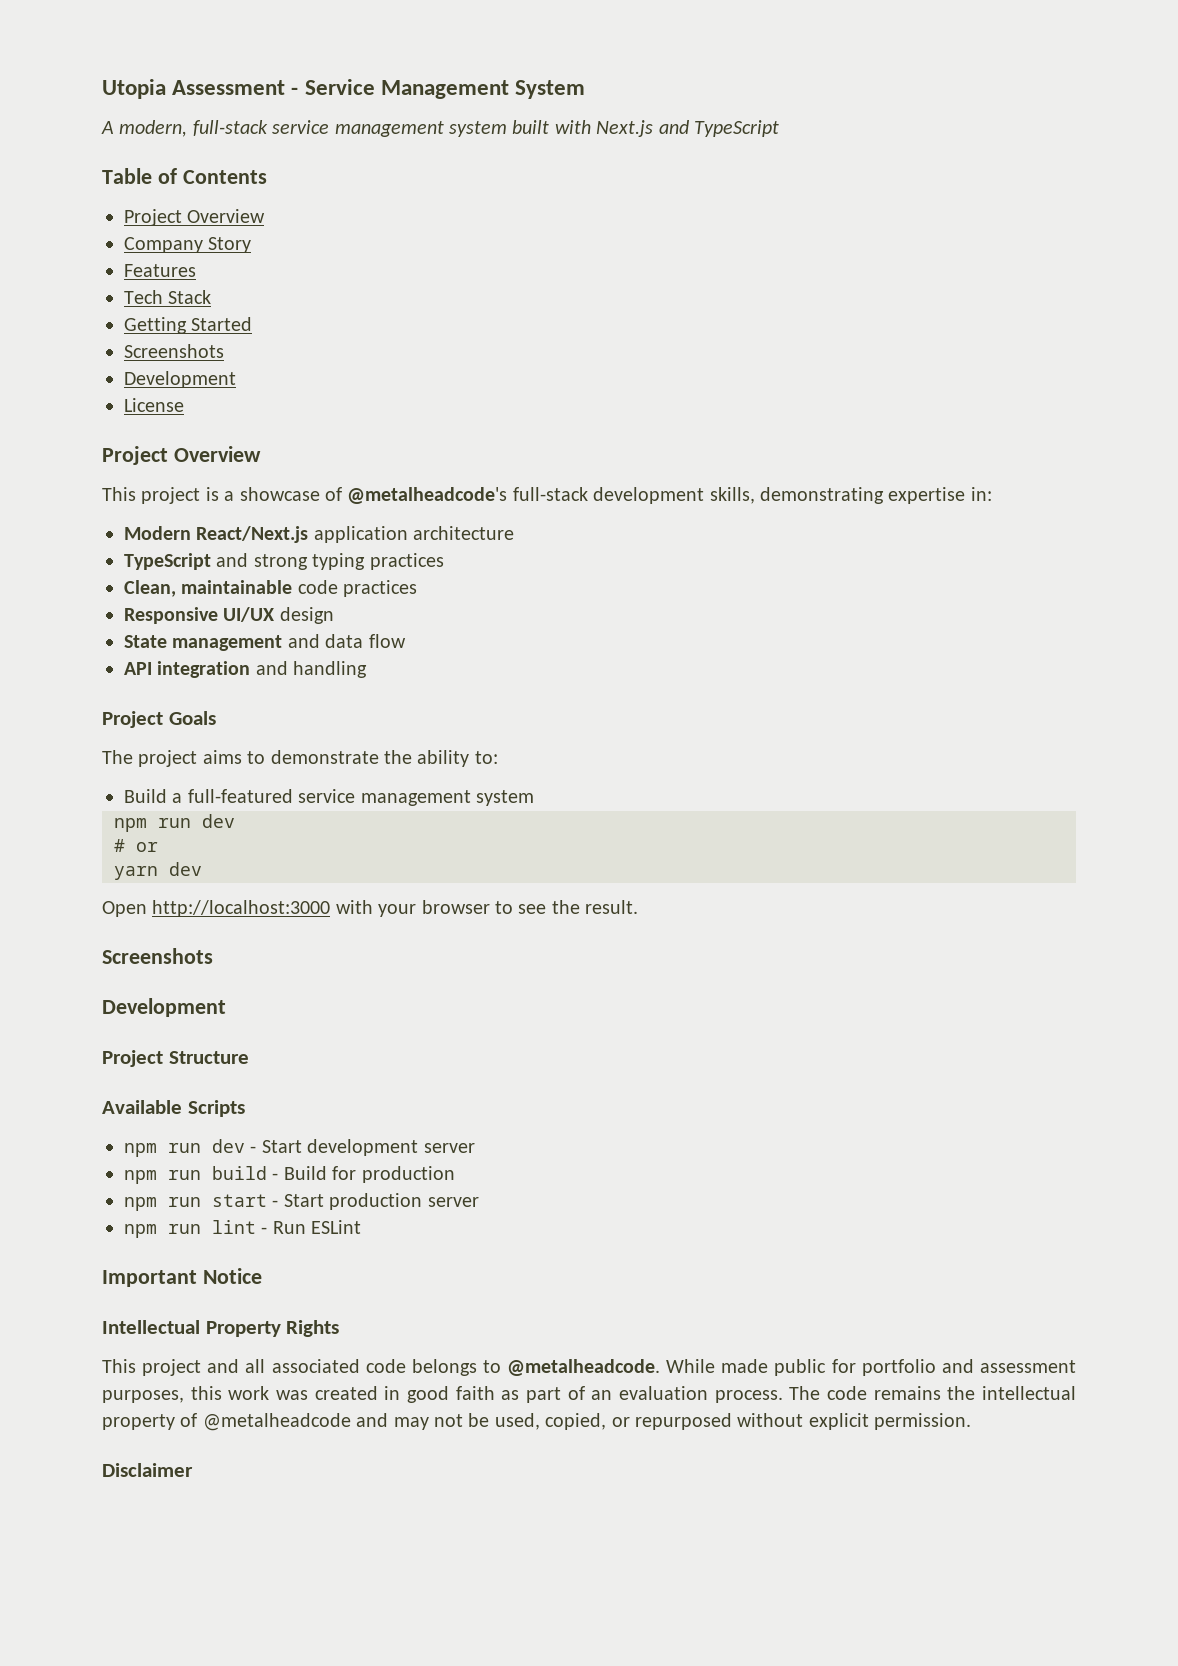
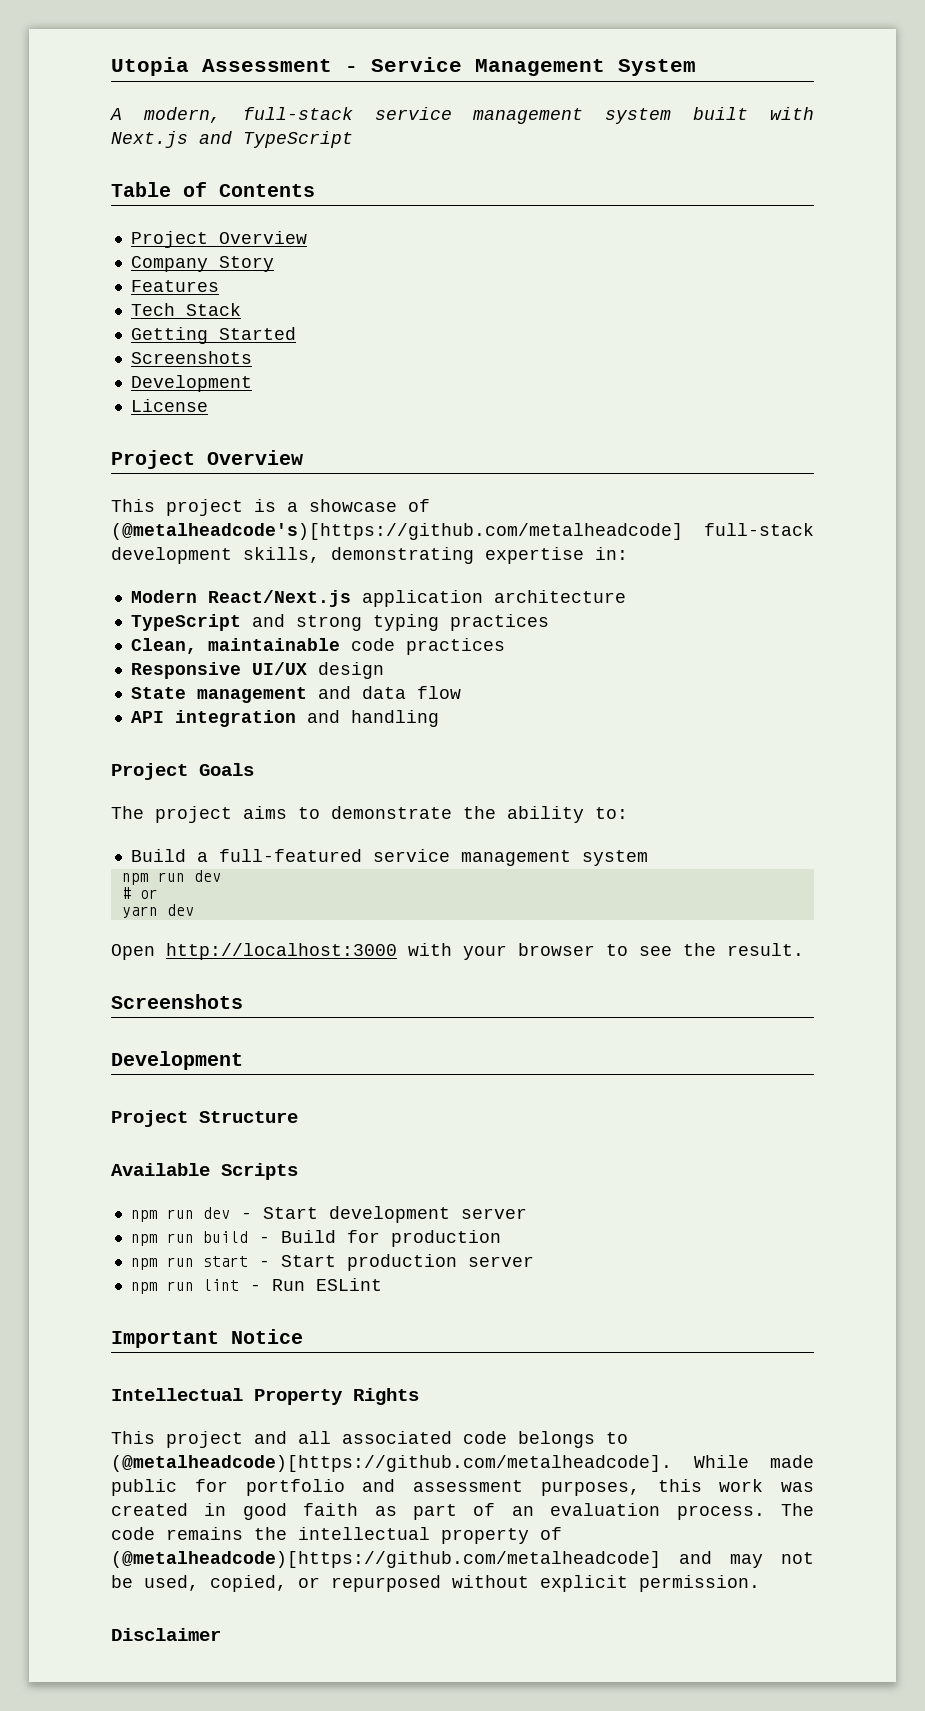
- This project is a showcase of @metalheadcode's full-stack development skills, demonstrating expertise in:
+ This project is a showcase of (@metalheadcode's)[https://github.com/metalheadcode] full-stack development skills, demonstrating expertise in:
- This project and all associated code belongs to @metalheadcode. While made public for portfolio and assessment purposes, this work was created in good faith as part of an evaluation process.
+ This project and all associated code belongs to (@metalheadcode)[https://github.com/metalheadcode]. While made public for portfolio and assessment purposes, this work was created in good faith as part of an evaluation process.
- The code remains the intellectual property of @metalheadcode and may not be used, copied, or repurposed without explicit permission.
+ The code remains the intellectual property of (@metalheadcode)[https://github.com/metalheadcode] and may not be used, copied, or repurposed without explicit permission.

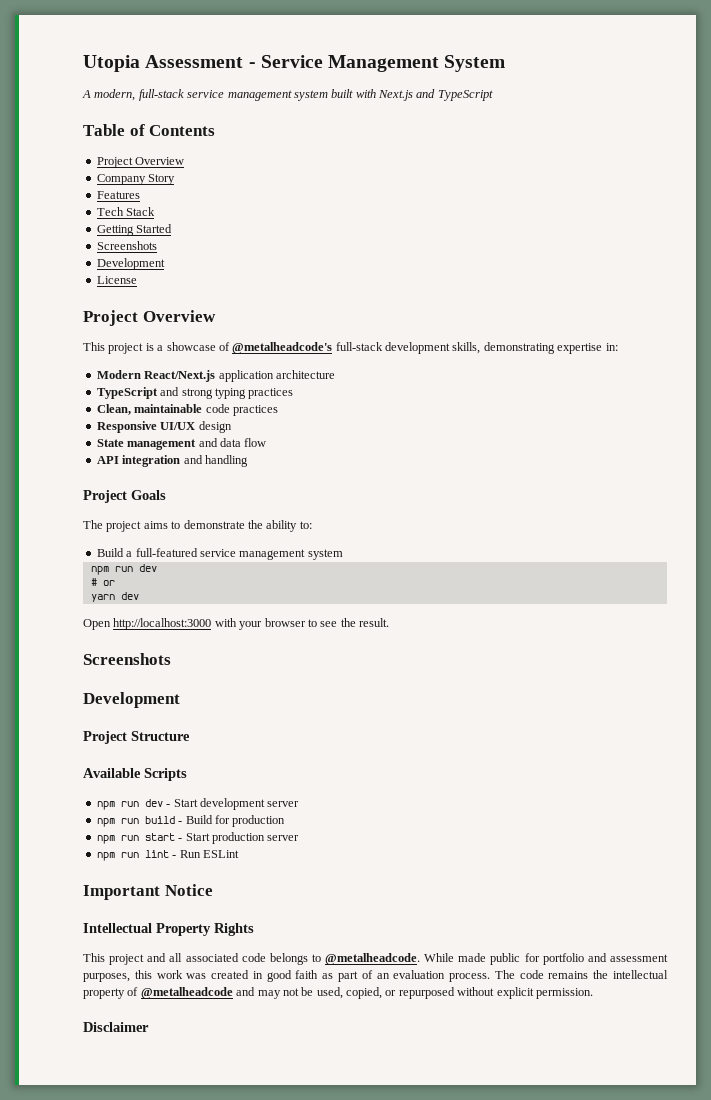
- This project is a showcase of (@metalheadcode's)[https://github.com/metalheadcode] full-stack development skills, demonstrating expertise in:
+ This project is a showcase of @metalheadcode's full-stack development skills, demonstrating expertise in:
- This project and all associated code belongs to (@metalheadcode)[https://github.com/metalheadcode]. While made public for portfolio and assessment purposes, this work was created in good faith as part of an evaluation process.
+ This project and all associated code belongs to @metalheadcode. While made public for portfolio and assessment purposes, this work was created in good faith as part of an evaluation process.
- The code remains the intellectual property of (@metalheadcode)[https://github.com/metalheadcode] and may not be used, copied, or repurposed without explicit permission.
+ The code remains the intellectual property of @metalheadcode and may not be used, copied, or repurposed without explicit permission.

